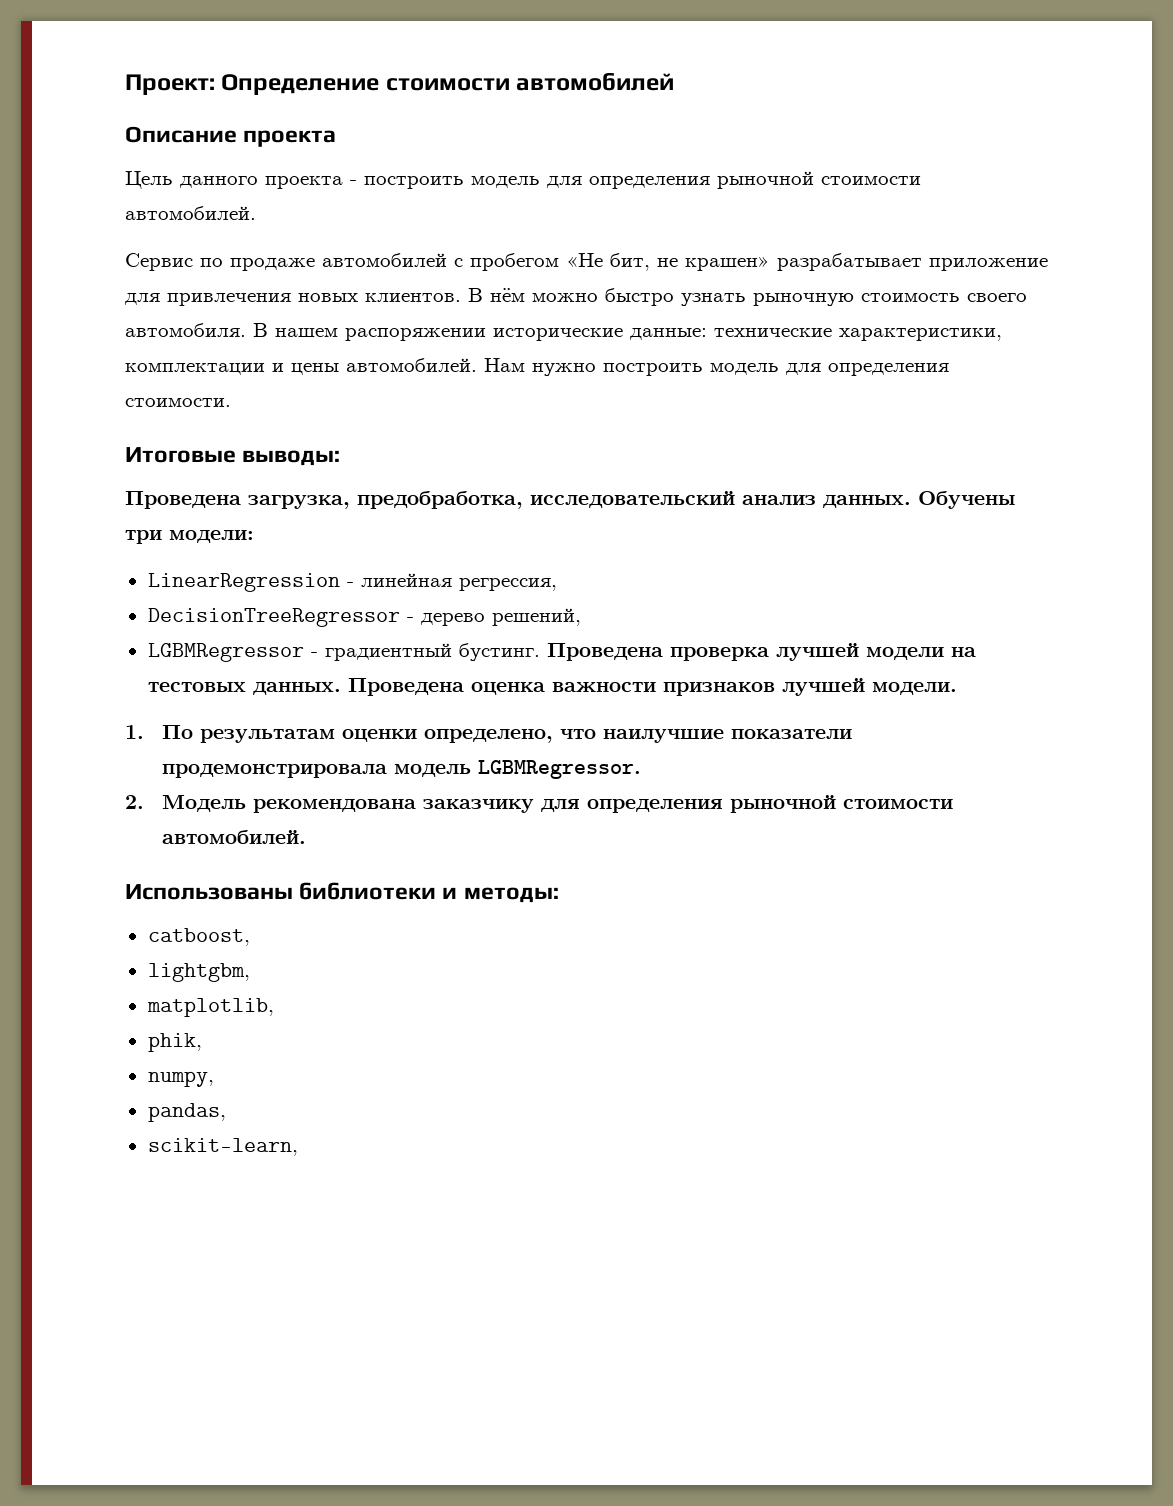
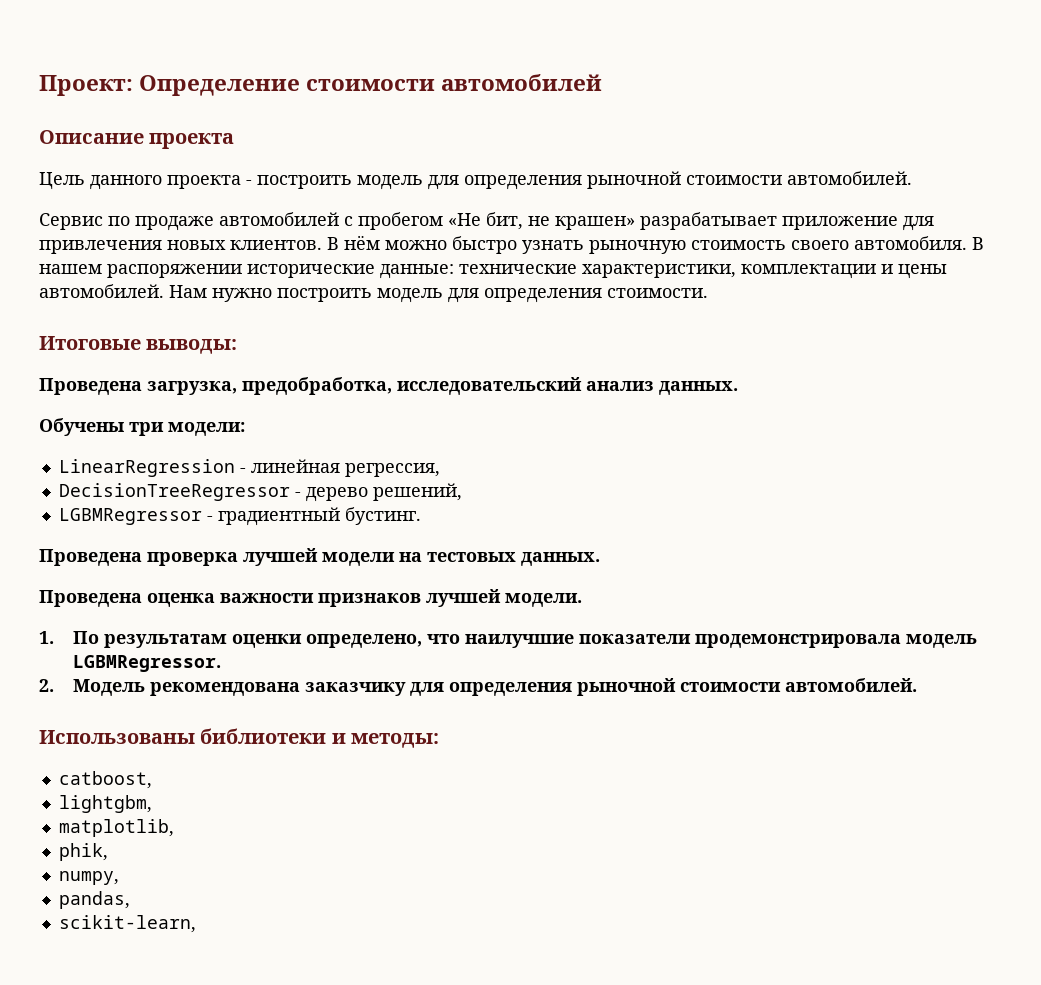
- Проведена загрузка, предобработка, исследовательский анализ данных. Обучены три модели:
+ Проведена загрузка, предобработка, исследовательский анализ данных.
+ Обучены три модели:
- LGBMRegressor - градиентный бустинг. Проведена проверка лучшей модели на тестовых данных. Проведена оценка важности признаков лучшей модели.
+ LGBMRegressor - градиентный бустинг.
+ Проведена проверка лучшей модели на тестовых данных.
+ Проведена оценка важности признаков лучшей модели.

